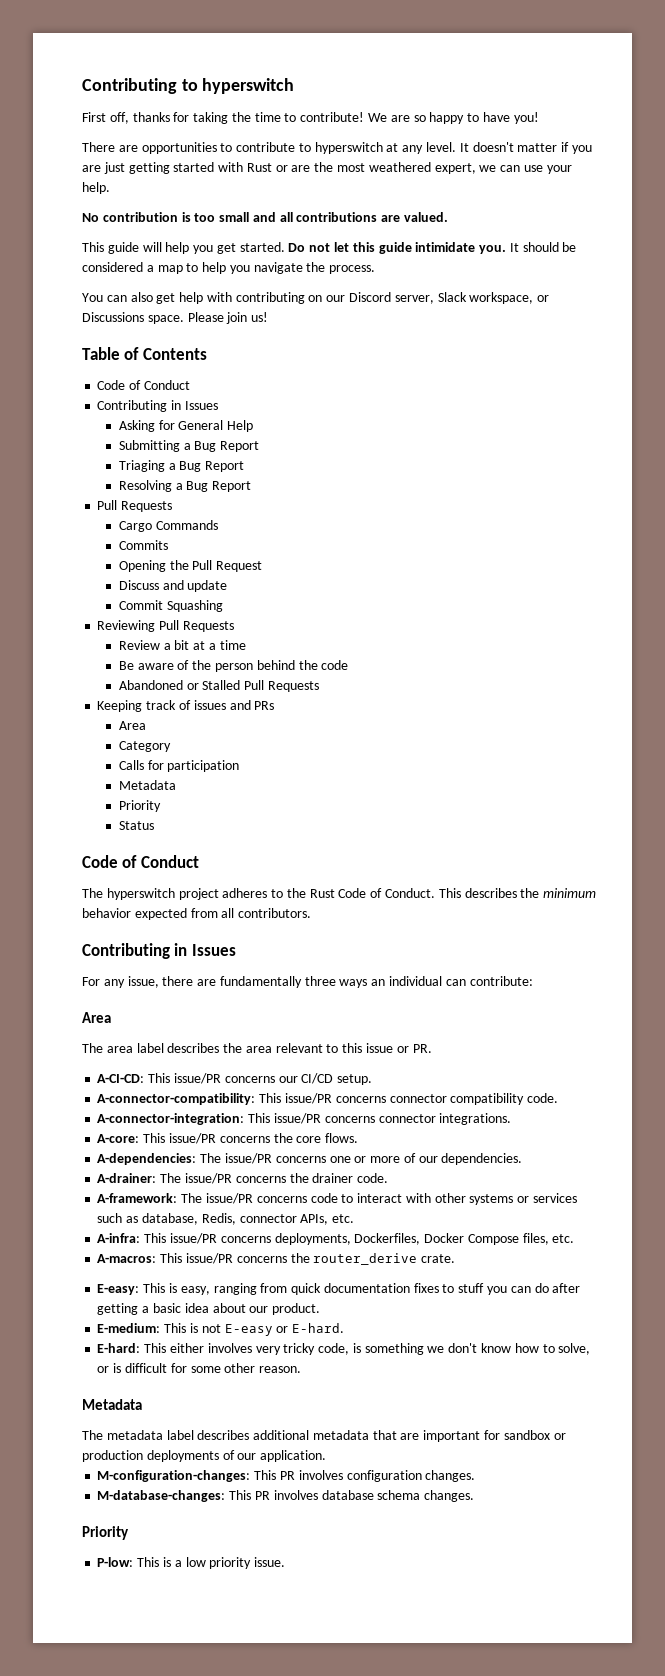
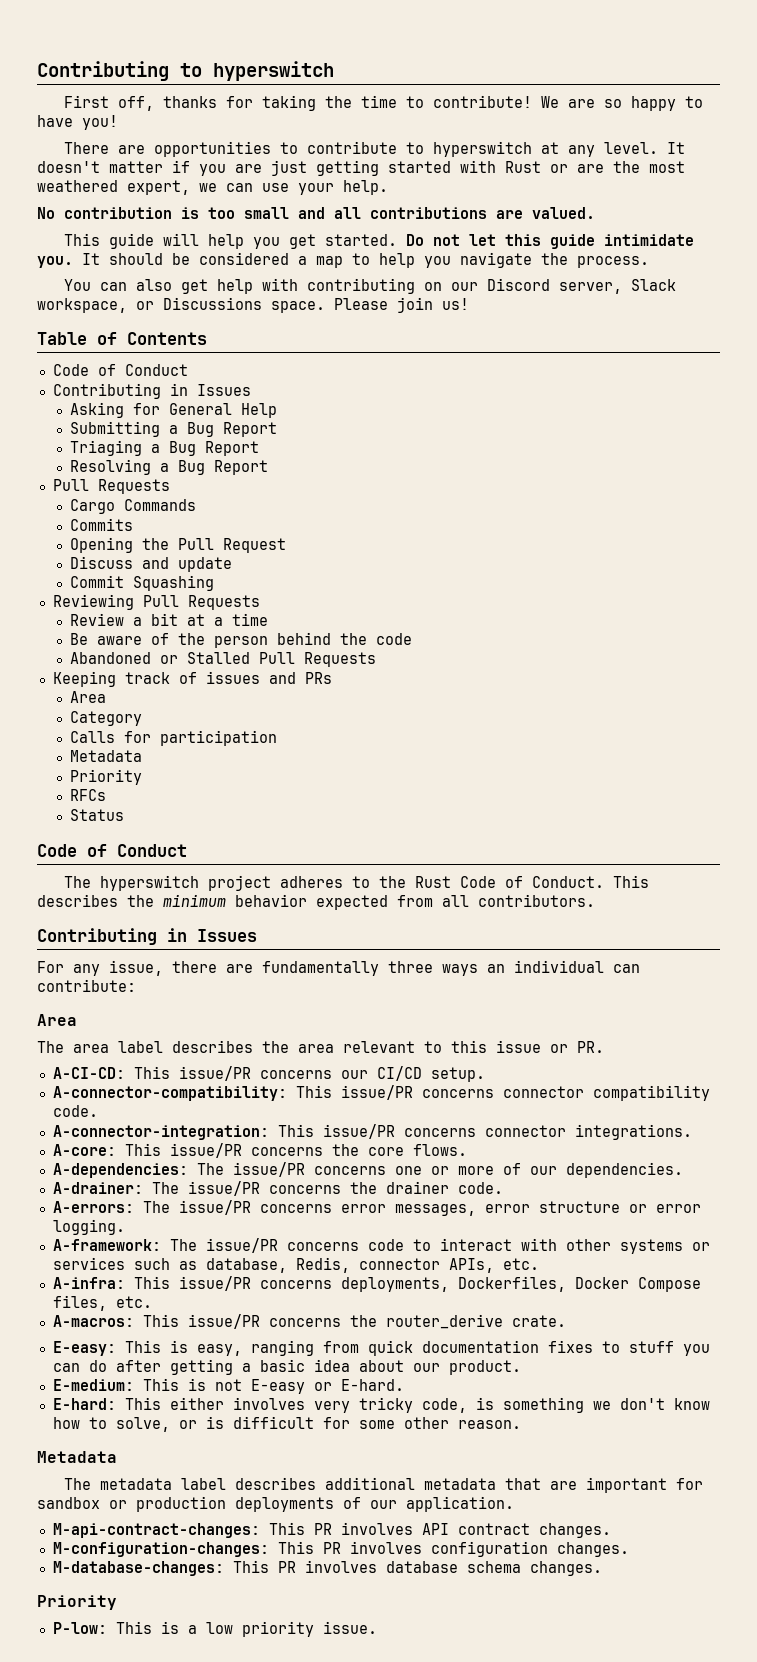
+ RFCs
+ A-errors: The issue/PR concerns error messages, error structure or error logging.
+ M-api-contract-changes: This PR involves API contract changes.

